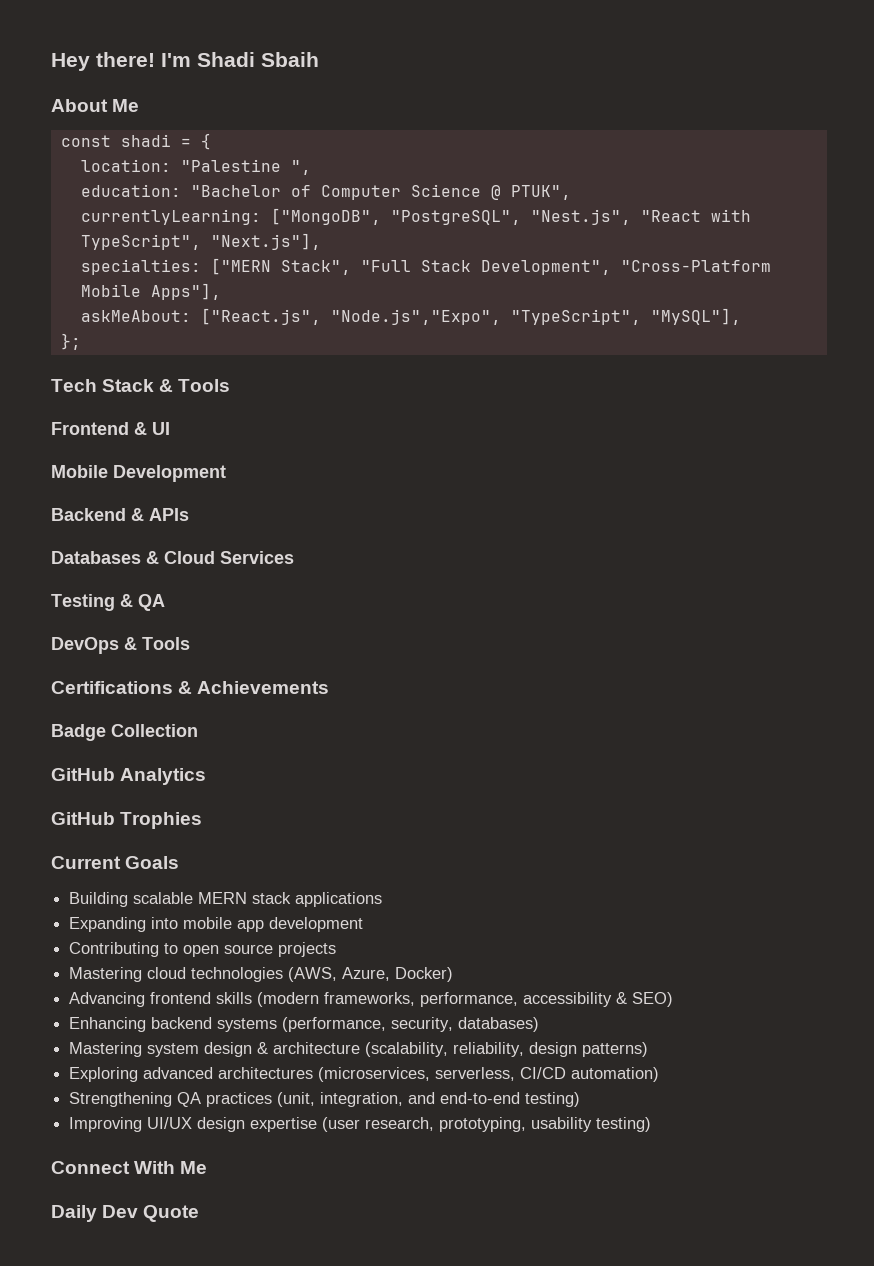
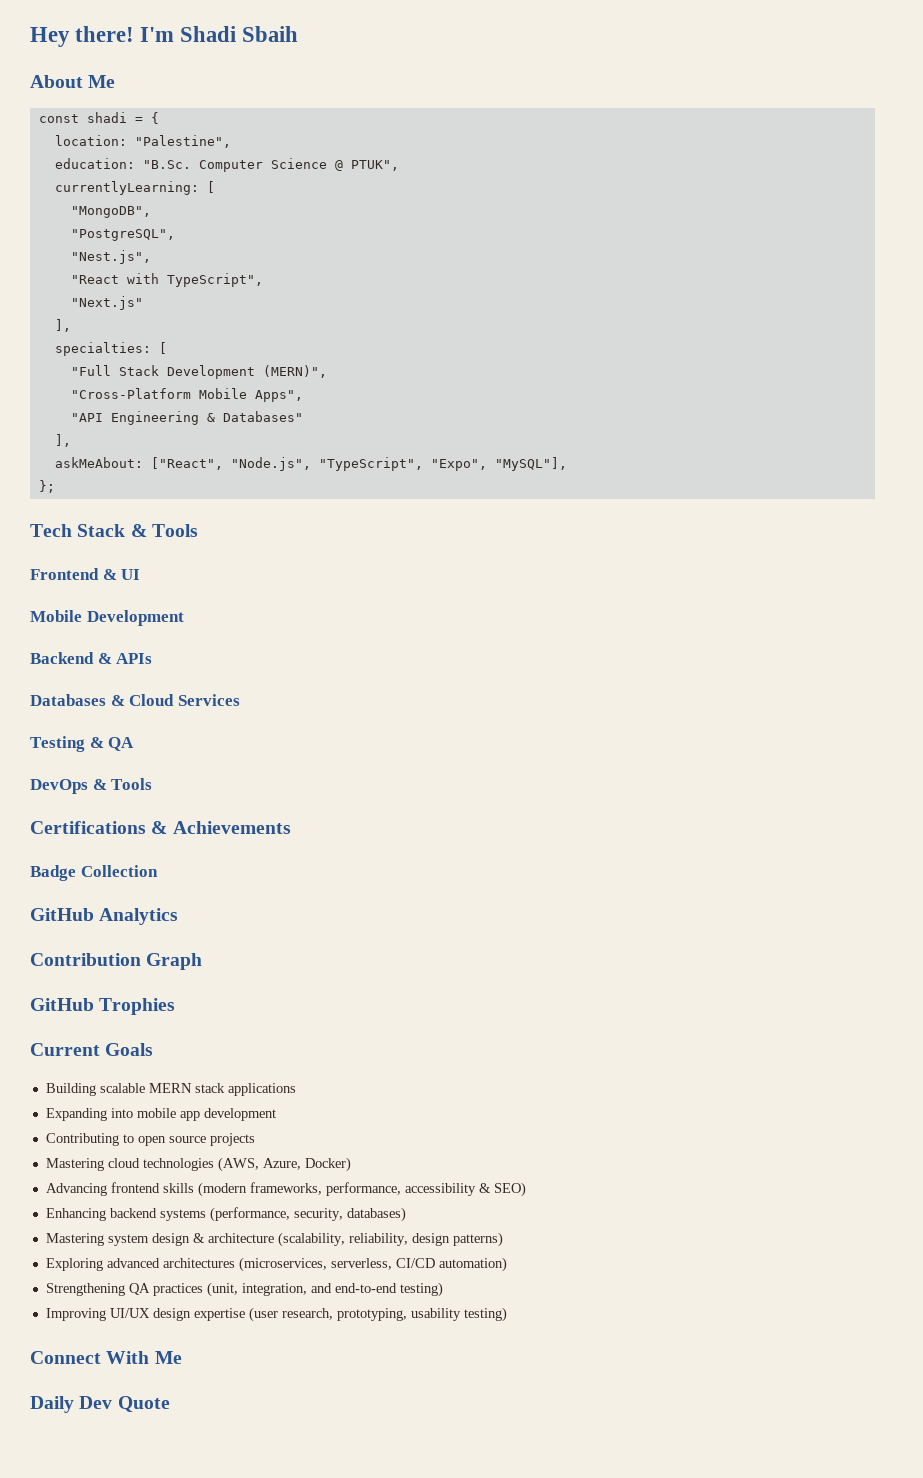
- location: "Palestine ",
+ location: "Palestine",
- education: "Bachelor of Computer Science @ PTUK",
+ education: "B.Sc. Computer Science @ PTUK",
- currentlyLearning: ["MongoDB", "PostgreSQL", "Nest.js", "React with TypeScript", "Next.js"],
+ currentlyLearning: [
+ "MongoDB",
+ "PostgreSQL",
+ "Nest.js",
+ "React with TypeScript",
+ "Next.js"
+ ],
- specialties: ["MERN Stack", "Full Stack Development", "Cross-Platform Mobile Apps"],
- askMeAbout: ["React.js", "Node.js","Expo", "TypeScript", "MySQL"],
+ specialties: [
+ "Full Stack Development (MERN)",
+ "Cross-Platform Mobile Apps",
+ "API Engineering & Databases"
+ ],
+ askMeAbout: ["React", "Node.js", "TypeScript", "Expo", "MySQL"],
+ Contribution Graph

